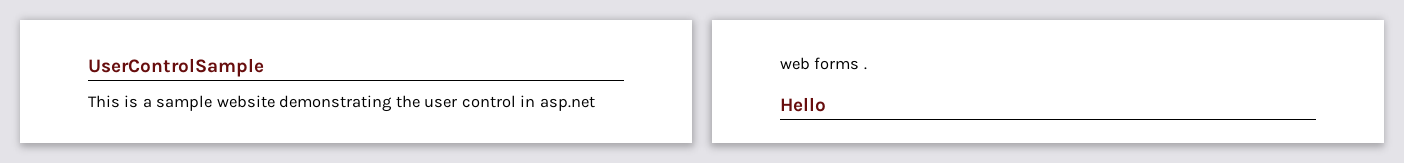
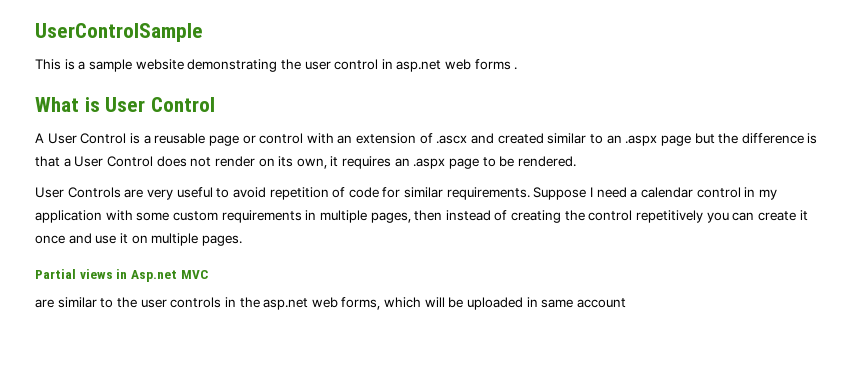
- Hello
+ What is User Control
+ A User Control is a reusable page or control with an extension of .ascx and created similar to an .aspx page but the difference is that a User Control does not render on its own, it requires an .aspx page to be rendered.
+ User Controls are very useful to avoid repetition of code for similar requirements. Suppose I need a calendar control in my application with some custom requirements in multiple pages, then instead of creating the control repetitively you can create it once and use it on multiple pages.
+ Partial views in Asp.net MVC
+ are similar to the user controls in the asp.net web forms, which will be uploaded in same account

